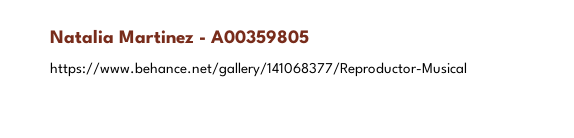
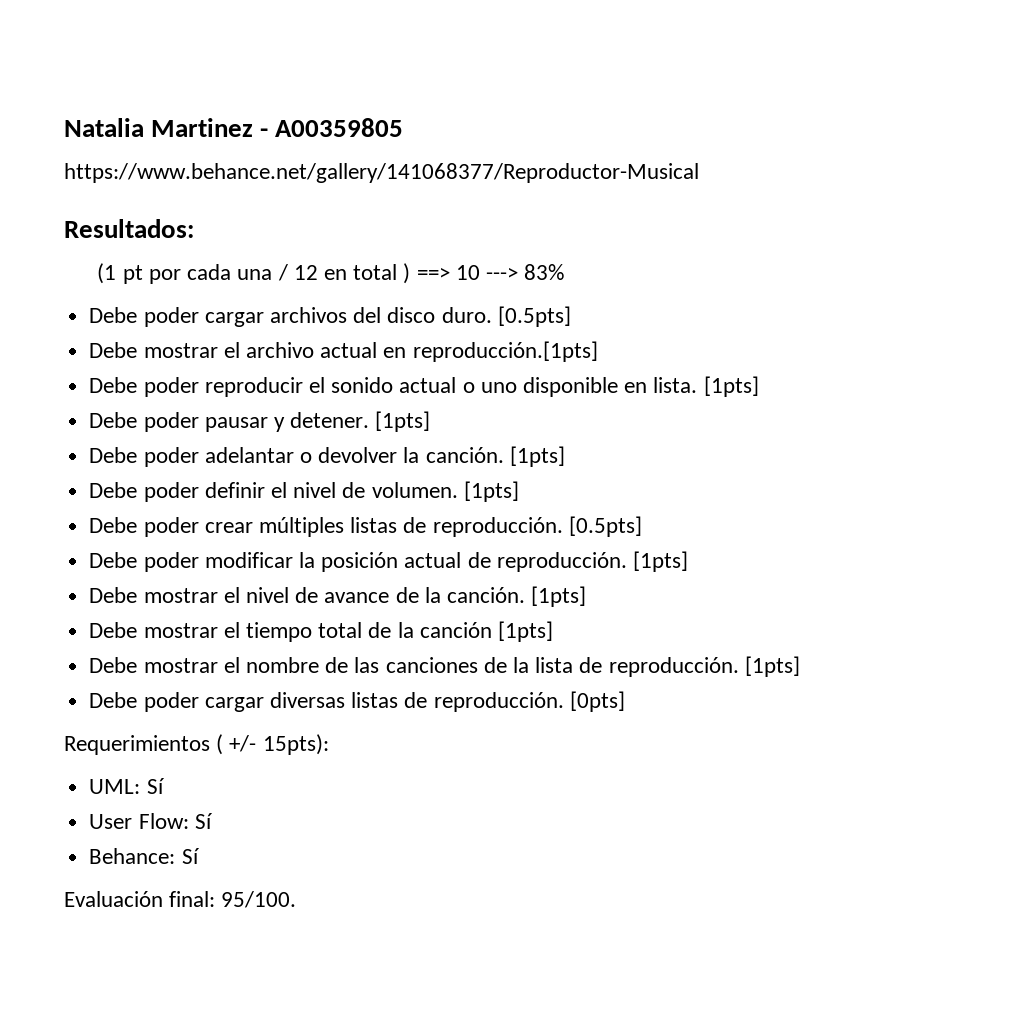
+ Resultados:
+ (1 pt por cada una / 12 en total ) ==> 10 ---> 83%
+ Debe poder cargar archivos del disco duro. [0.5pts]
+ Debe mostrar el archivo actual en reproducción.[1pts]
+ Debe poder reproducir el sonido actual o uno disponible en lista. [1pts]
+ Debe poder pausar y detener. [1pts]
+ Debe poder adelantar o devolver la canción. [1pts]
+ Debe poder definir el nivel de volumen. [1pts]
+ Debe poder crear múltiples listas de reproducción. [0.5pts]
+ Debe poder modificar la posición actual de reproducción. [1pts]
+ Debe mostrar el nivel de avance de la canción. [1pts]
+ Debe mostrar el tiempo total de la canción [1pts]
+ Debe mostrar el nombre de las canciones de la lista de reproducción. [1pts]
+ Debe poder cargar diversas listas de reproducción. [0pts]
+ Requerimientos ( +/- 15pts):
+ UML: Sí
+ User Flow: Sí
+ Behance: Sí
+ Evaluación final: 95/100.

